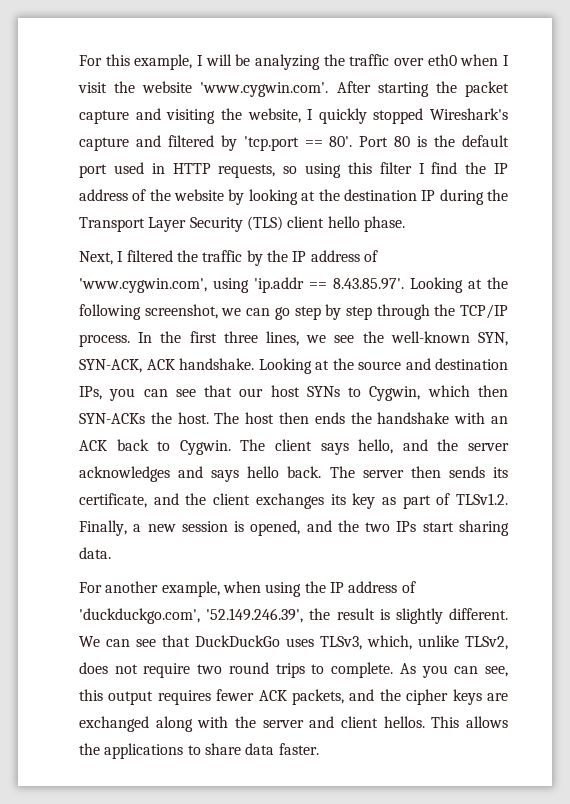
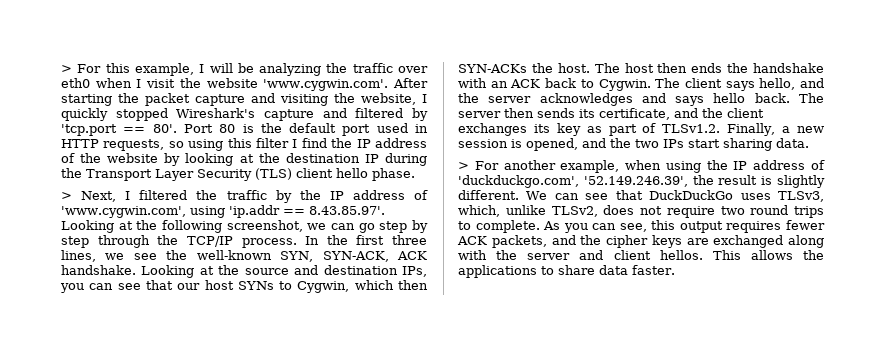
- For this example, I will be analyzing the traffic over eth0 when I visit the website 'www.cygwin.com'. After starting the packet capture and visiting the website, I quickly stopped Wireshark's capture and filtered by 'tcp.port == 80'.
+ > For this example, I will be analyzing the traffic over eth0 when I visit the website 'www.cygwin.com'. After starting the packet capture and visiting the website, I quickly stopped Wireshark's capture and filtered by 'tcp.port == 80'.
- Next, I filtered the traffic by the IP address of 'www.cygwin.com', using 'ip.addr == 8.43.85.97'. Looking at the following screenshot, we can go step by step through the TCP/IP process.
+ > Next, I filtered the traffic by the IP address of 'www.cygwin.com', using 'ip.addr == 8.43.85.97'. Looking at the following screenshot, we can go step by step through the TCP/IP process.
- For another example, when using the IP address of 'duckduckgo.com', '52.149.246.39', the result is slightly different.
+ > For another example, when using the IP address of 'duckduckgo.com', '52.149.246.39', the result is slightly different.

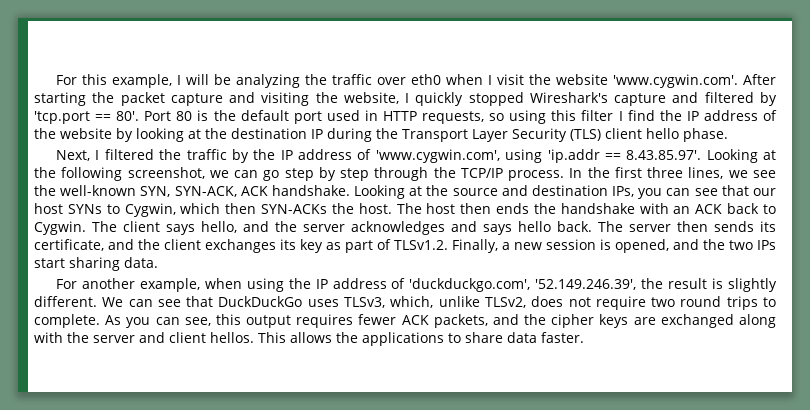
- > For this example, I will be analyzing the traffic over eth0 when I visit the website 'www.cygwin.com'. After starting the packet capture and visiting the website, I quickly stopped Wireshark's capture and filtered by 'tcp.port == 80'.
+ For this example, I will be analyzing the traffic over eth0 when I visit the website 'www.cygwin.com'. After starting the packet capture and visiting the website, I quickly stopped Wireshark's capture and filtered by 'tcp.port == 80'.
- > Next, I filtered the traffic by the IP address of 'www.cygwin.com', using 'ip.addr == 8.43.85.97'. Looking at the following screenshot, we can go step by step through the TCP/IP process.
+ Next, I filtered the traffic by the IP address of 'www.cygwin.com', using 'ip.addr == 8.43.85.97'. Looking at the following screenshot, we can go step by step through the TCP/IP process.
- > For another example, when using the IP address of 'duckduckgo.com', '52.149.246.39', the result is slightly different.
+ For another example, when using the IP address of 'duckduckgo.com', '52.149.246.39', the result is slightly different.

